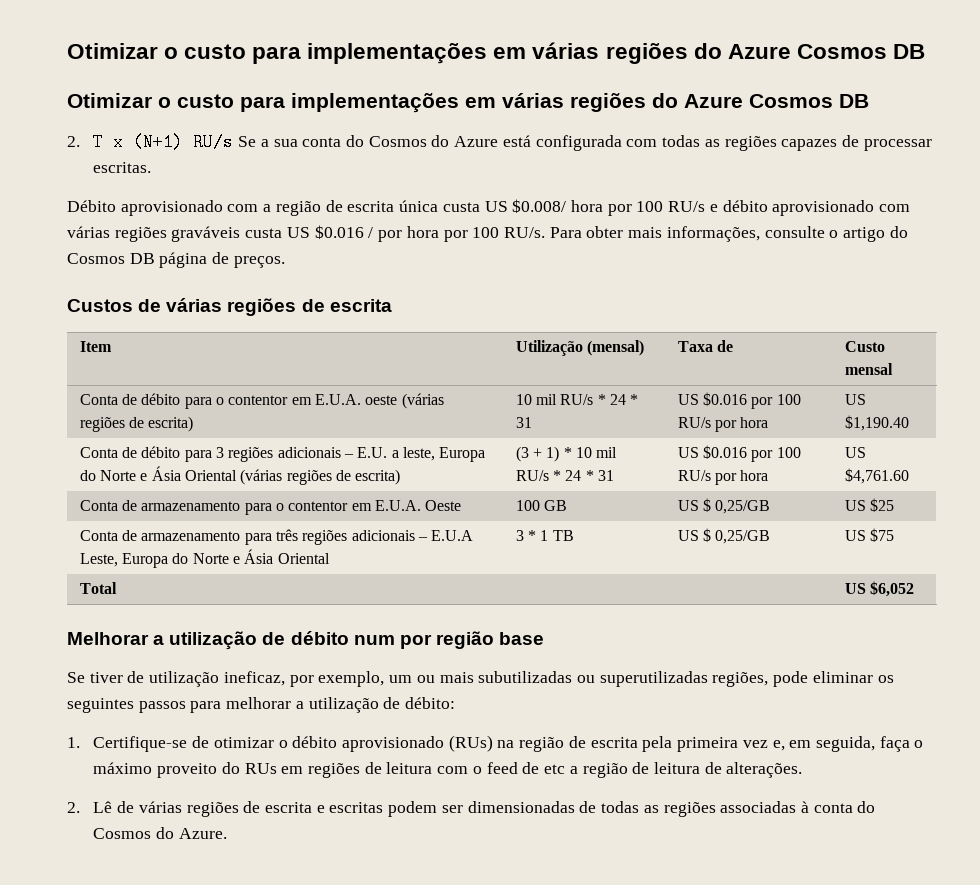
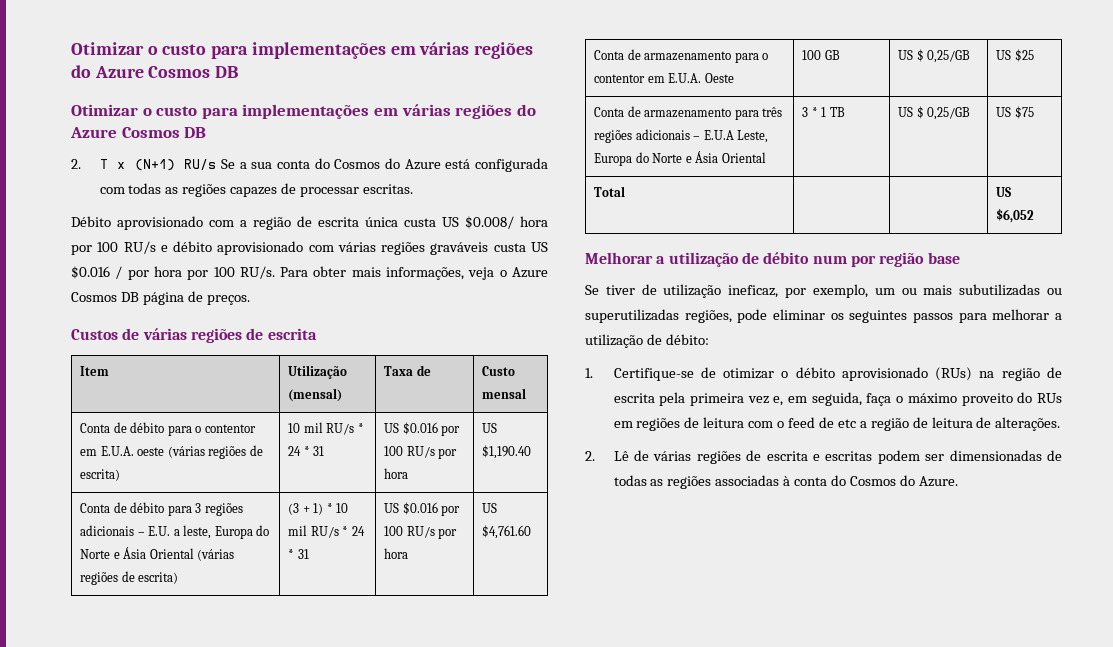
- Para obter mais informações, consulte o artigo do Cosmos DB página de preços.
+ Para obter mais informações, veja o Azure Cosmos DB página de preços.

